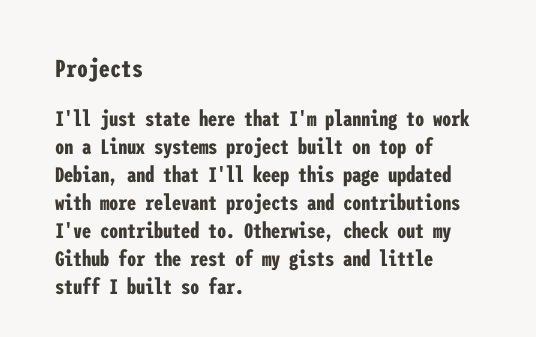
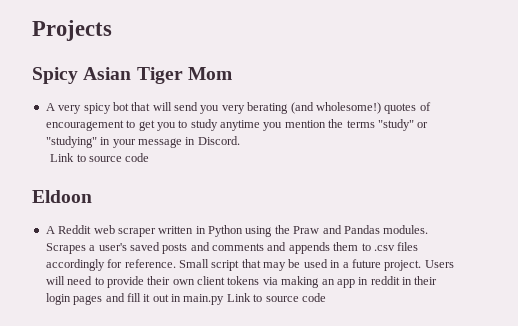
- I'll just state here that I'm planning to work on a Linux systems project built on top of Debian, and that I'll keep this page updated with more relevant projects and contributions I've contributed to. Otherwise, check out my Github for the rest of my gists and little stuff I built so far.
+ Spicy Asian Tiger Mom
+ A very spicy bot that will send you very berating (and wholesome!) quotes of encouragement to get you to study anytime you mention the terms "study" or "studying" in your message in Discord.
+ Link to source code
+ Eldoon
+ A Reddit web scraper written in Python using the Praw and Pandas modules. Scrapes a user's saved posts and comments and appends them to .csv files accordingly for reference. Small script that may be used in a future project. Users will need to provide their own client tokens via making an app in reddit in their login pages and fill it out in main.py Link to source code

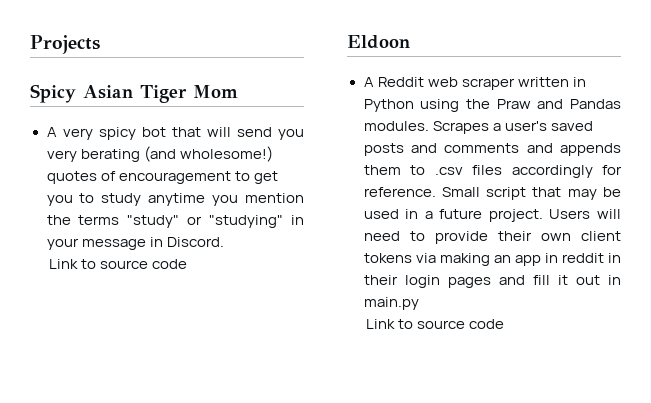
- Users will need to provide their own client tokens via making an app in reddit in their login pages and fill it out in main.py Link to source code
+ Users will need to provide their own client tokens via making an app in reddit in their login pages and fill it out in main.py
+ Link to source code

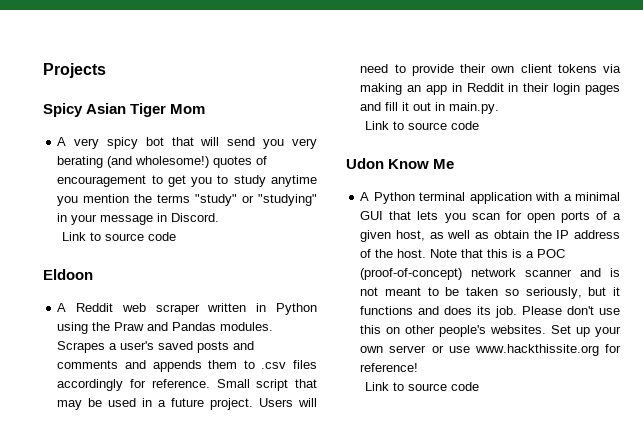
- Users will need to provide their own client tokens via making an app in reddit in their login pages and fill it out in main.py
+ Users will need to provide their own client tokens via making an app in Reddit in their login pages and fill it out in main.py.
+ Link to source code
+ Udon Know Me
+ A Python terminal application with a minimal GUI that lets you scan for open ports of a given host, as well as obtain the IP address of the host. Note that this is a POC (proof-of-concept) network scanner and is not meant to be taken so seriously, but it functions and does its job. Please don't use this on other people's websites. Set up your own server or use www.hackthissite.org for reference!

